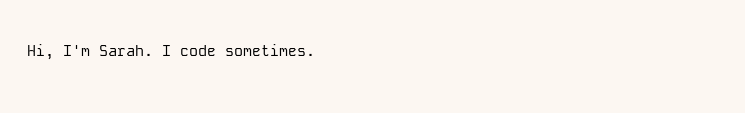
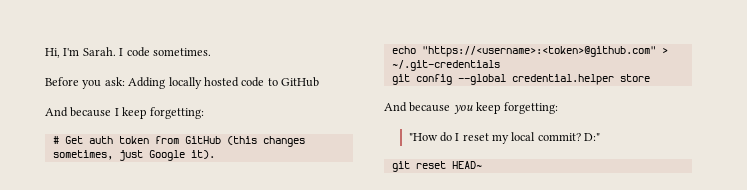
+ Before you ask: Adding locally hosted code to GitHub
+ And because I keep forgetting:
+ # Get auth token from GitHub (this changes sometimes, just Google it).
+ echo "https://<username>:<token>@github.com" > ~/.git-credentials
+ git config --global credential.helper store
+ And because you keep forgetting:
+ "How do I reset my local commit? D:"
+ git reset HEAD~

